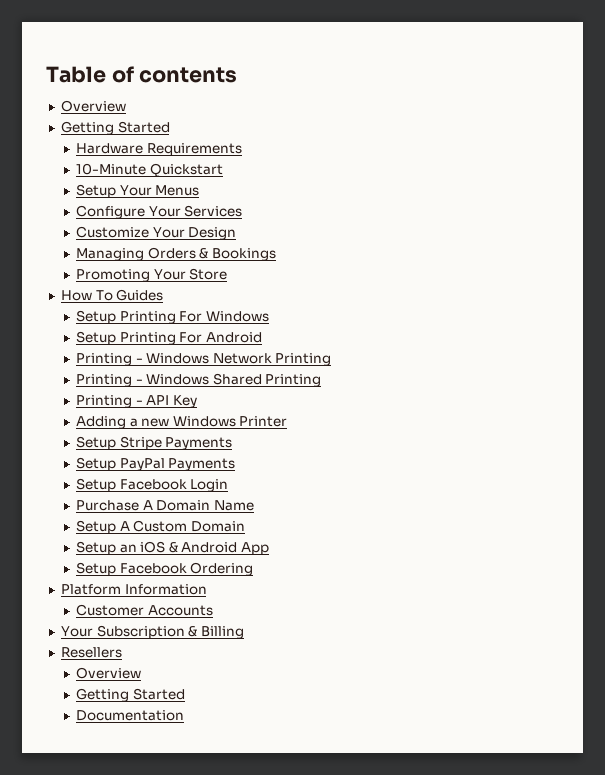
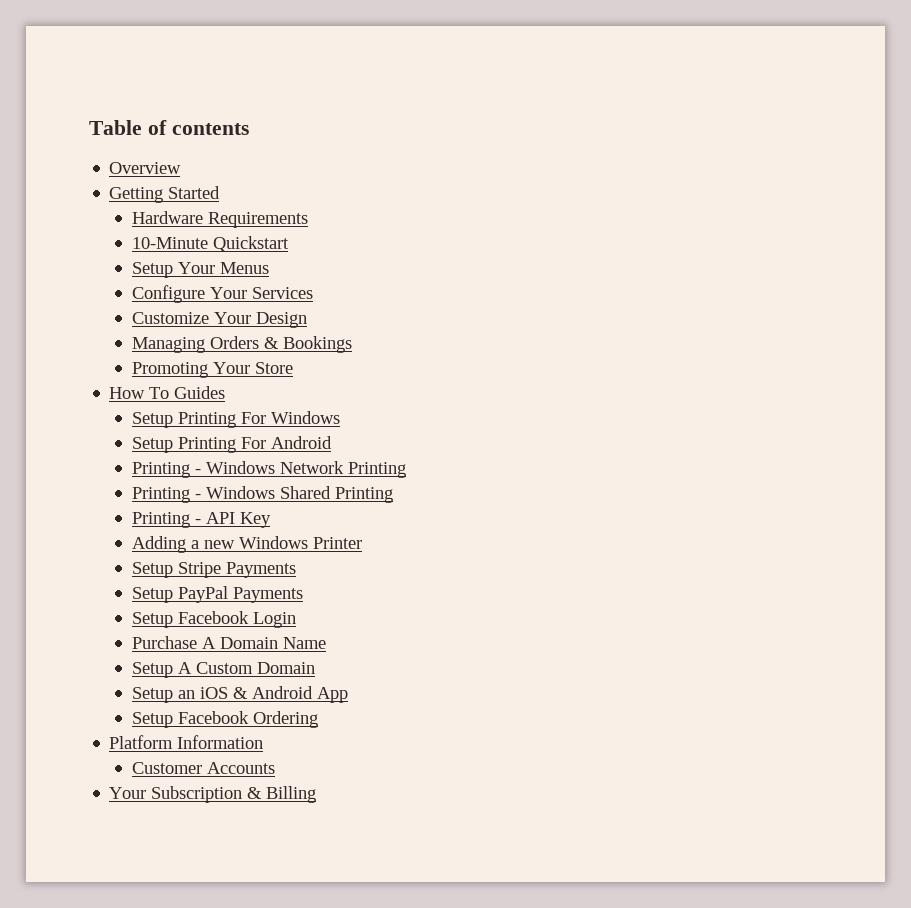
- Resellers
- Overview
- Getting Started
- Documentation

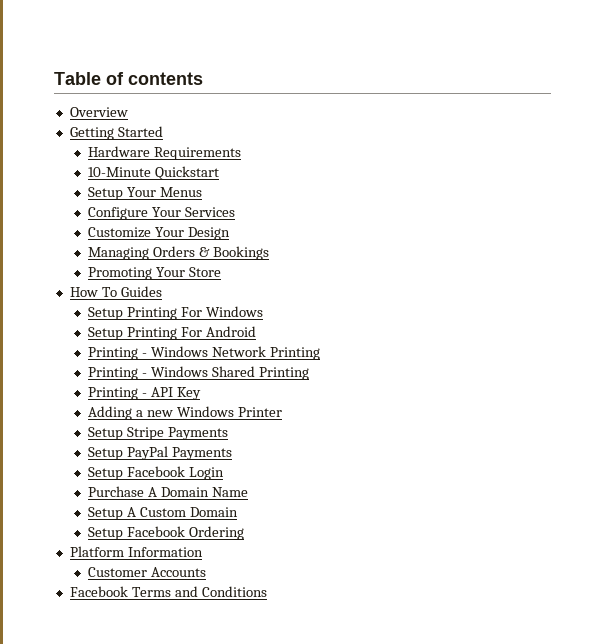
- Setup an iOS & Android App
- Your Subscription & Billing
+ Facebook Terms and Conditions

